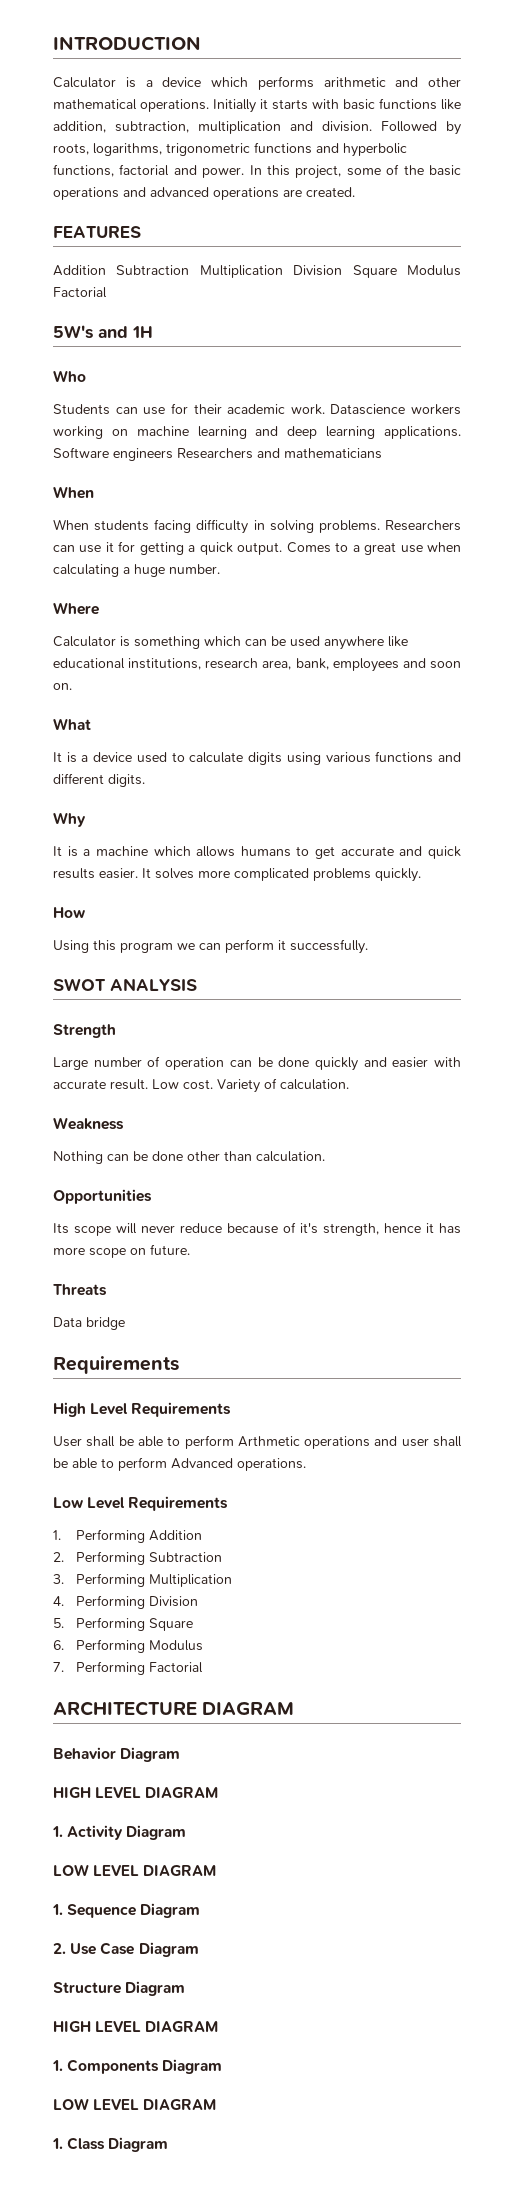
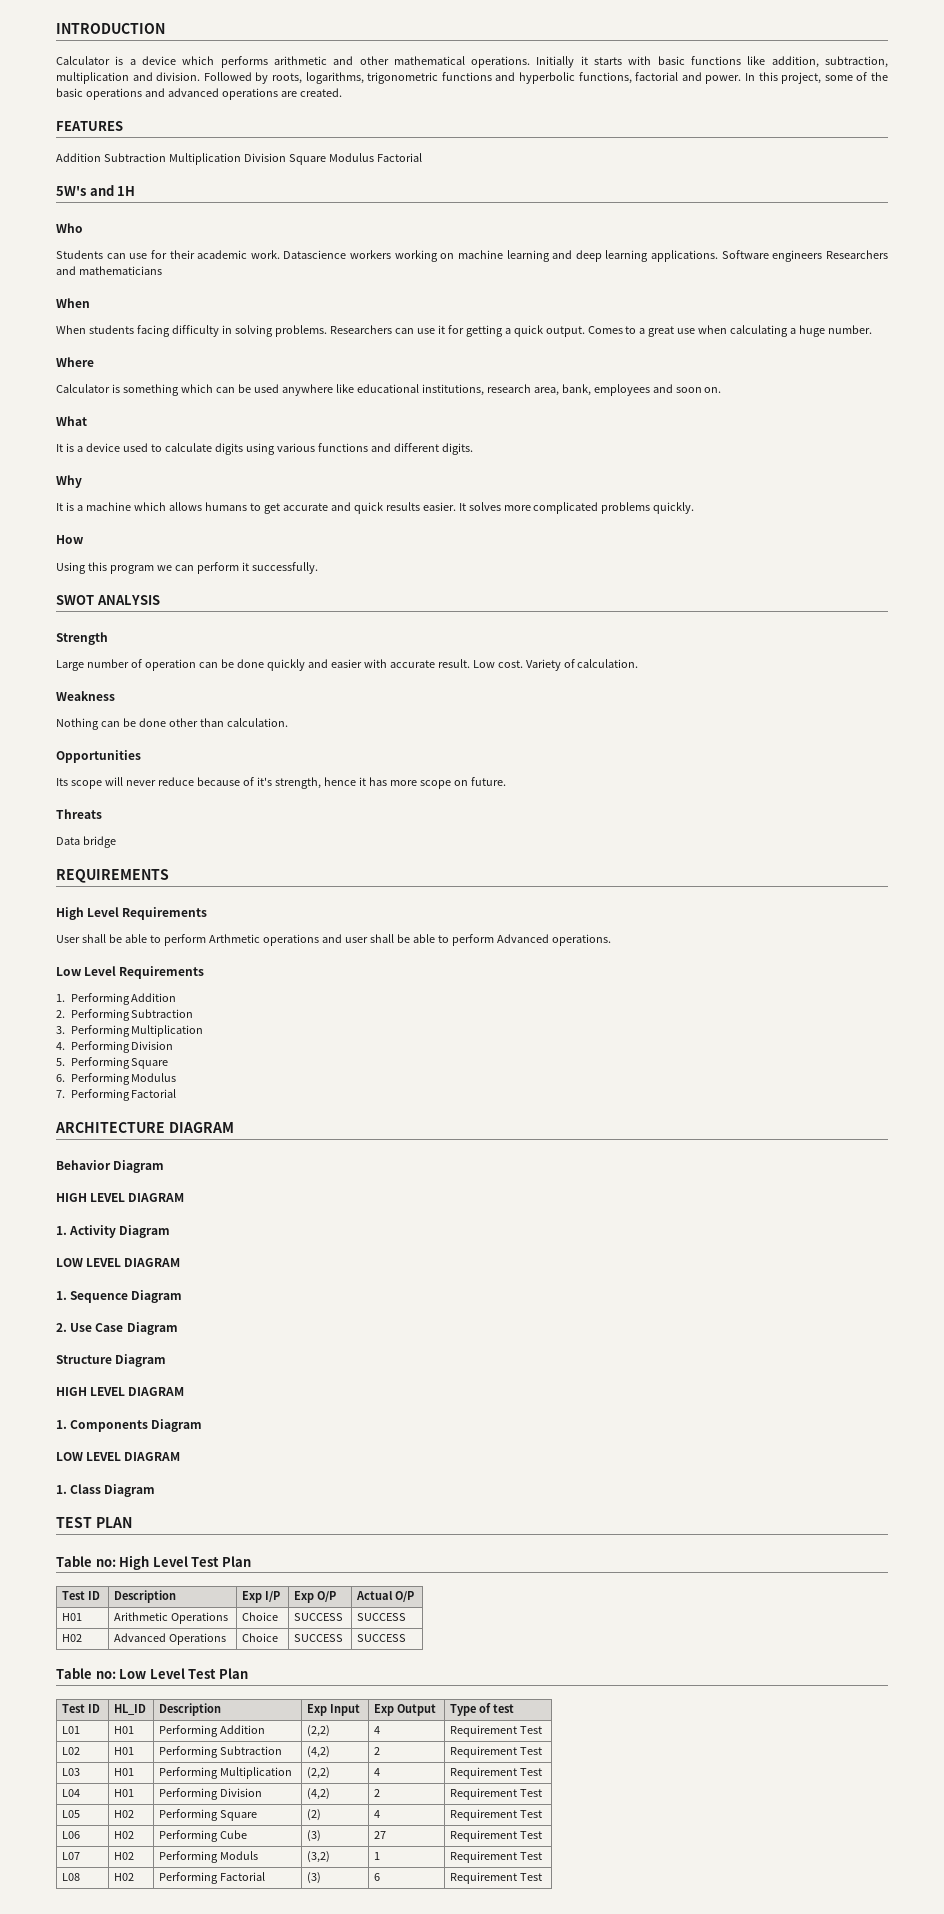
  Data bridge
- Requirements
+ REQUIREMENTS
+ TEST PLAN
+ Table no: High Level Test Plan
+ Test ID | Description | Exp I/P | Exp O/P | Actual O/P
+ H01 | Arithmetic Operations | Choice | SUCCESS | SUCCESS
+ H02 | Advanced Operations | Choice | SUCCESS | SUCCESS
+ Table no: Low Level Test Plan
+ Test ID | HL_ID | Description | Exp Input | Exp Output | Type of test
+ L01 | H01 | Performing Addition | (2,2) | 4 | Requirement Test
+ L02 | H01 | Performing Subtraction | (4,2) | 2 | Requirement Test
+ L03 | H01 | Performing Multiplication | (2,2) | 4 | Requirement Test
+ L04 | H01 | Performing Division | (4,2) | 2 | Requirement Test
+ L05 | H02 | Performing Square | (2) | 4 | Requirement Test
+ L06 | H02 | Performing Cube | (3) | 27 | Requirement Test
+ L07 | H02 | Performing Moduls | (3,2) | 1 | Requirement Test
+ L08 | H02 | Performing Factorial | (3) | 6 | Requirement Test

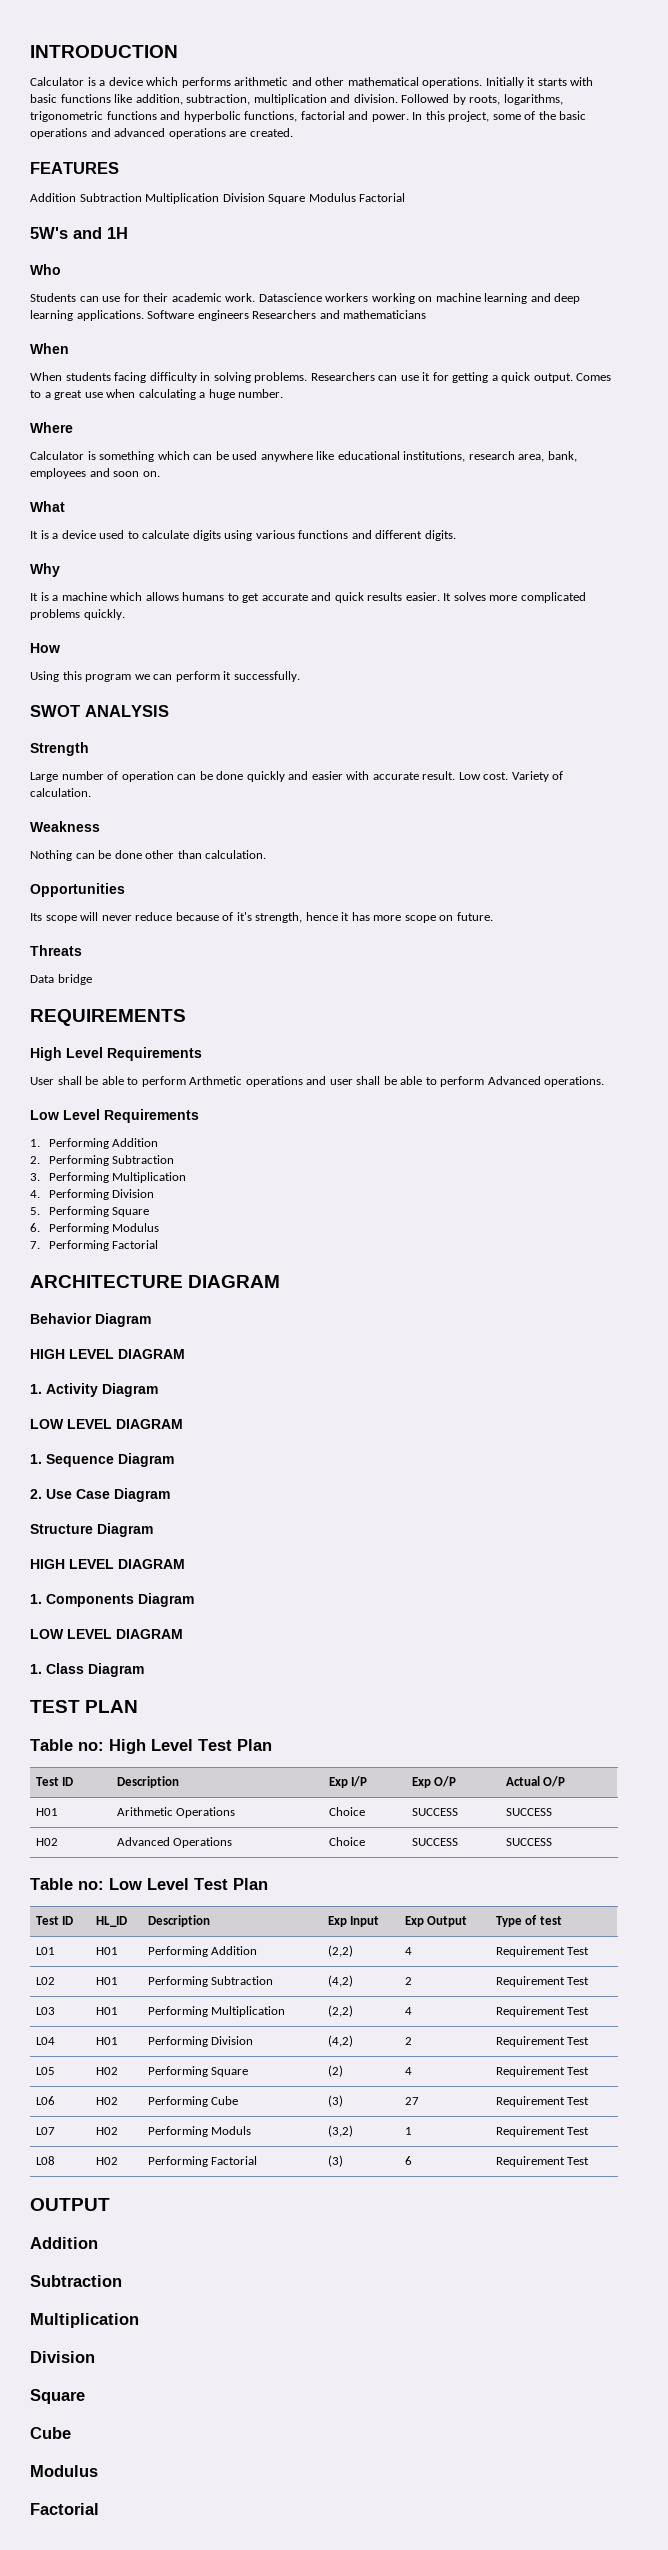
+ OUTPUT
+ Addition
+ Subtraction
+ Multiplication
+ Division
+ Square
+ Cube
+ Modulus
+ Factorial

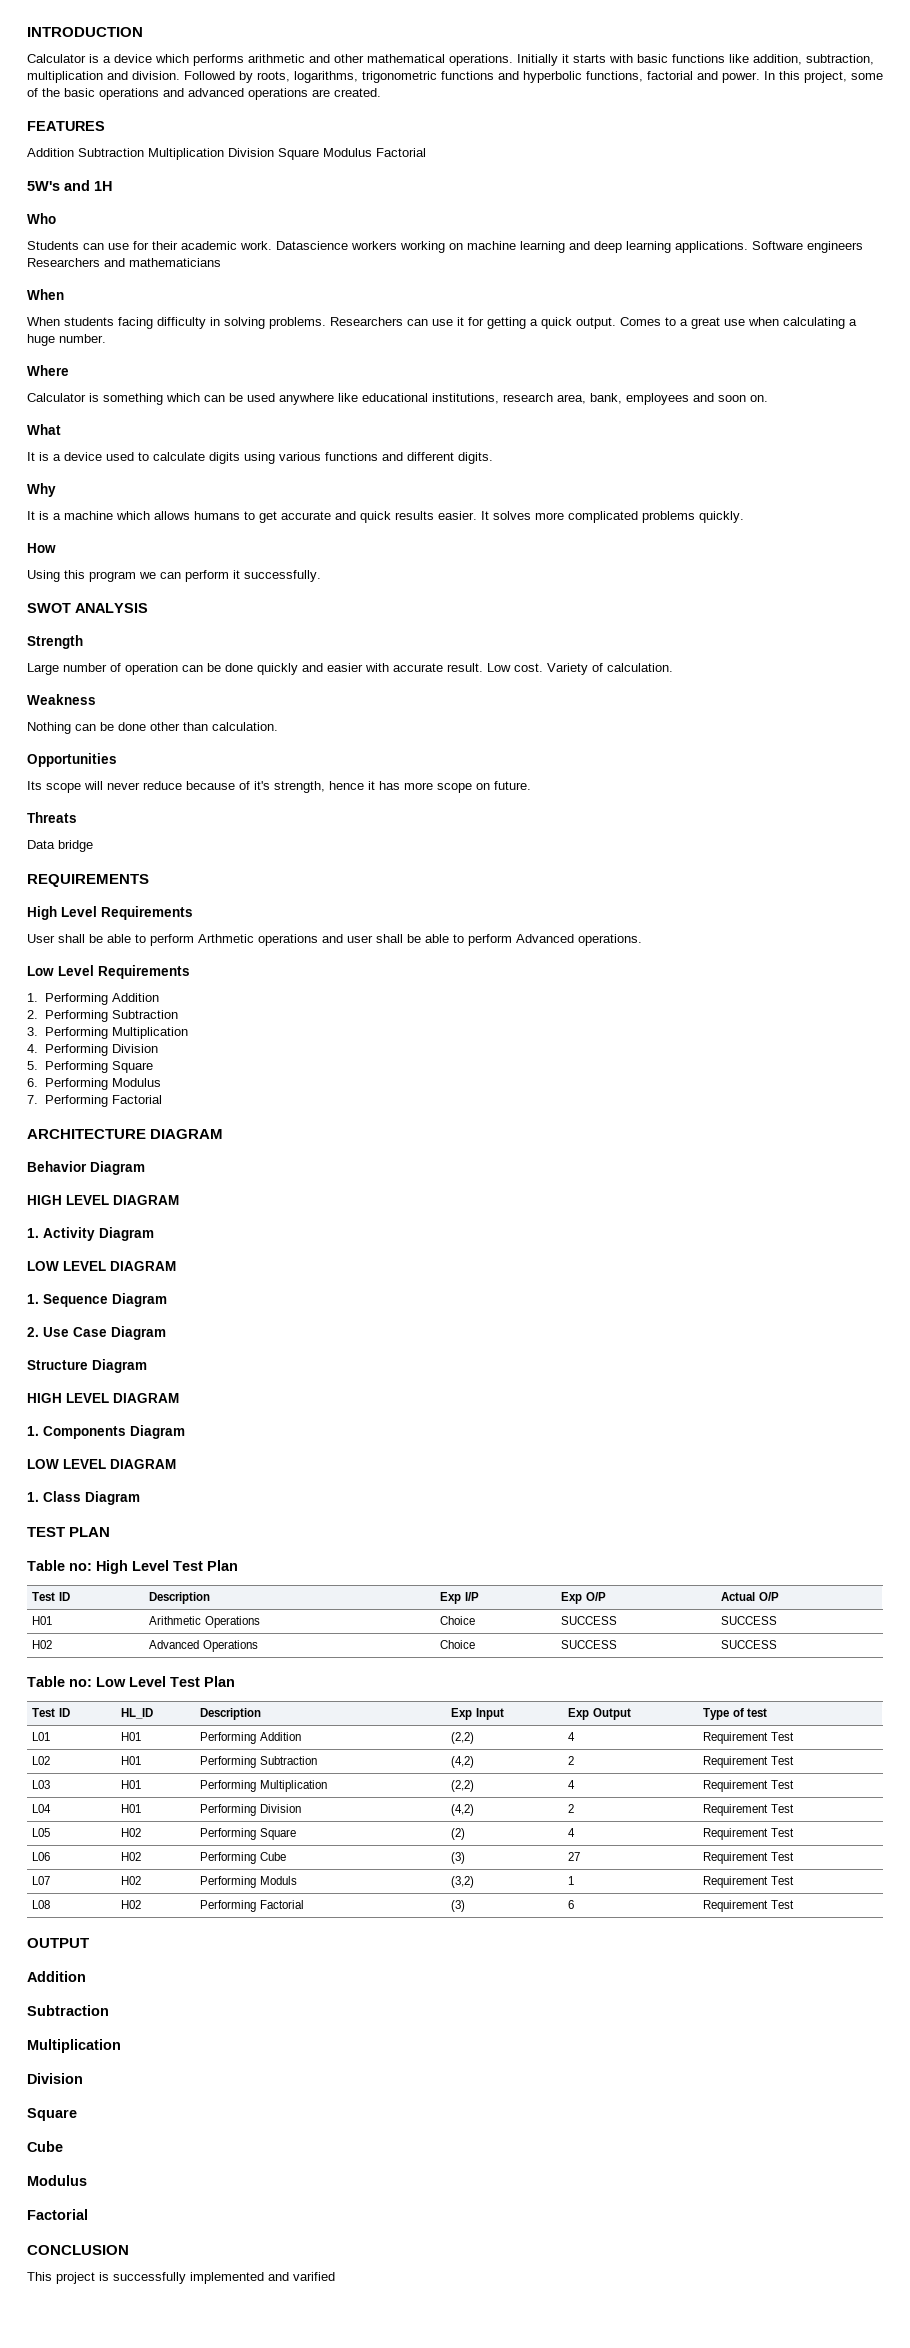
+ CONCLUSION
+ This project is successfully implemented and varified

